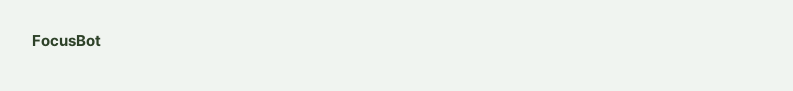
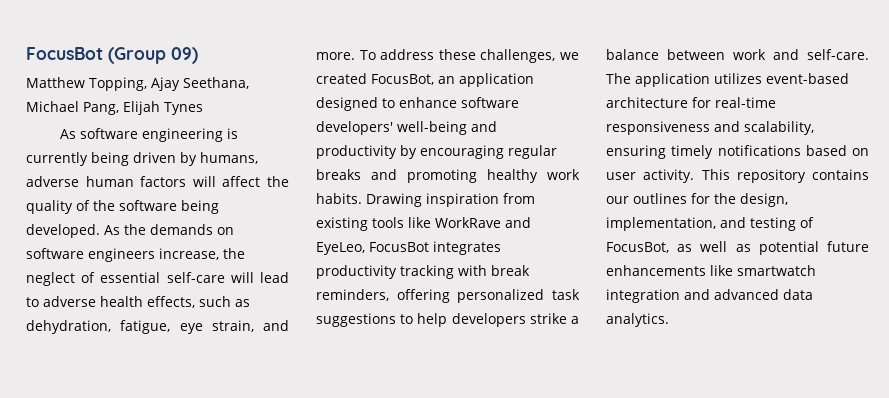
- FocusBot
+ FocusBot (Group 09)
+ Matthew Topping, Ajay Seethana, Michael Pang, Elijah Tynes
+ As software engineering is currently being driven by humans, adverse human factors will affect the quality of the software being developed. As the demands on software engineers increase, the neglect of essential self-care will lead to adverse health effects, such as dehydration, fatigue, eye strain, and more. To address these challenges, we created FocusBot, an application designed to enhance software developers' well-being and productivity by encouraging regular breaks and promoting healthy work habits. Drawing inspiration from existing tools like WorkRave and EyeLeo, FocusBot integrates productivity tracking with break reminders, offering personalized task suggestions to help developers strike a balance between work and self-care. The application utilizes event-based architecture for real-time responsiveness and scalability, ensuring timely notifications based on user activity. This repository contains our outlines for the design, implementation, and testing of FocusBot, as well as potential future enhancements like smartwatch integration and advanced data analytics.

